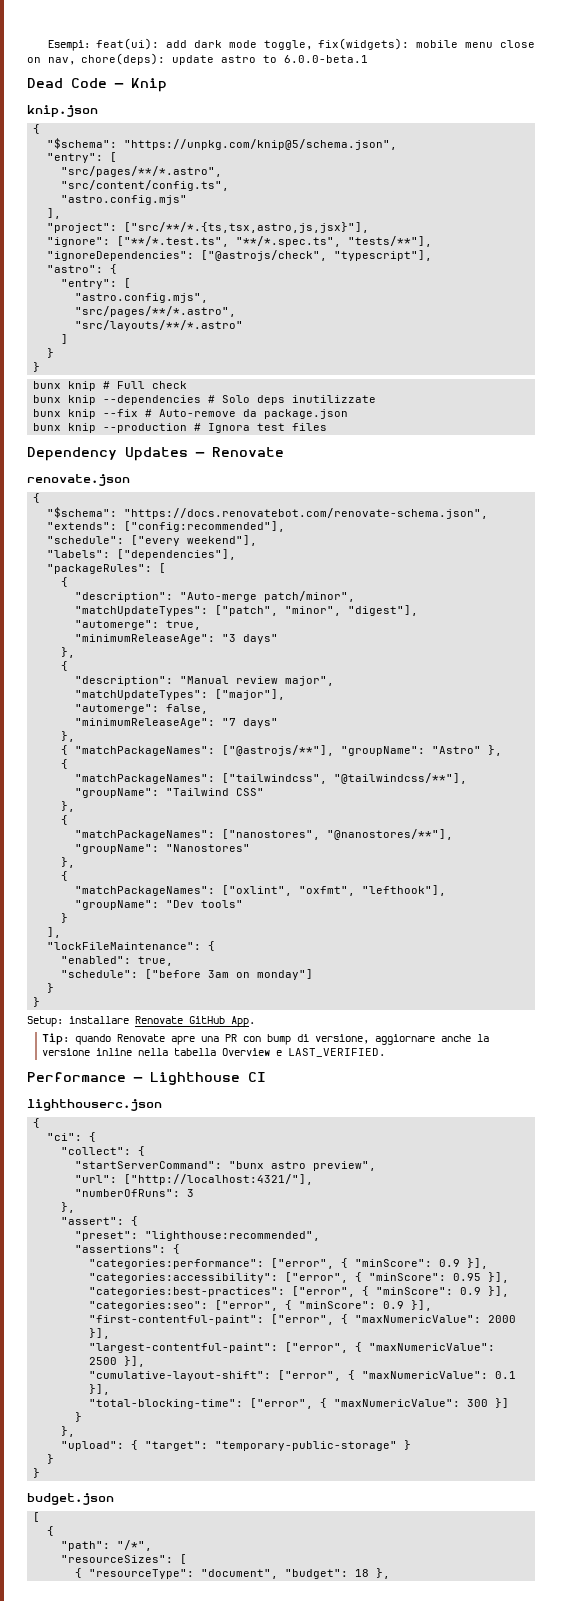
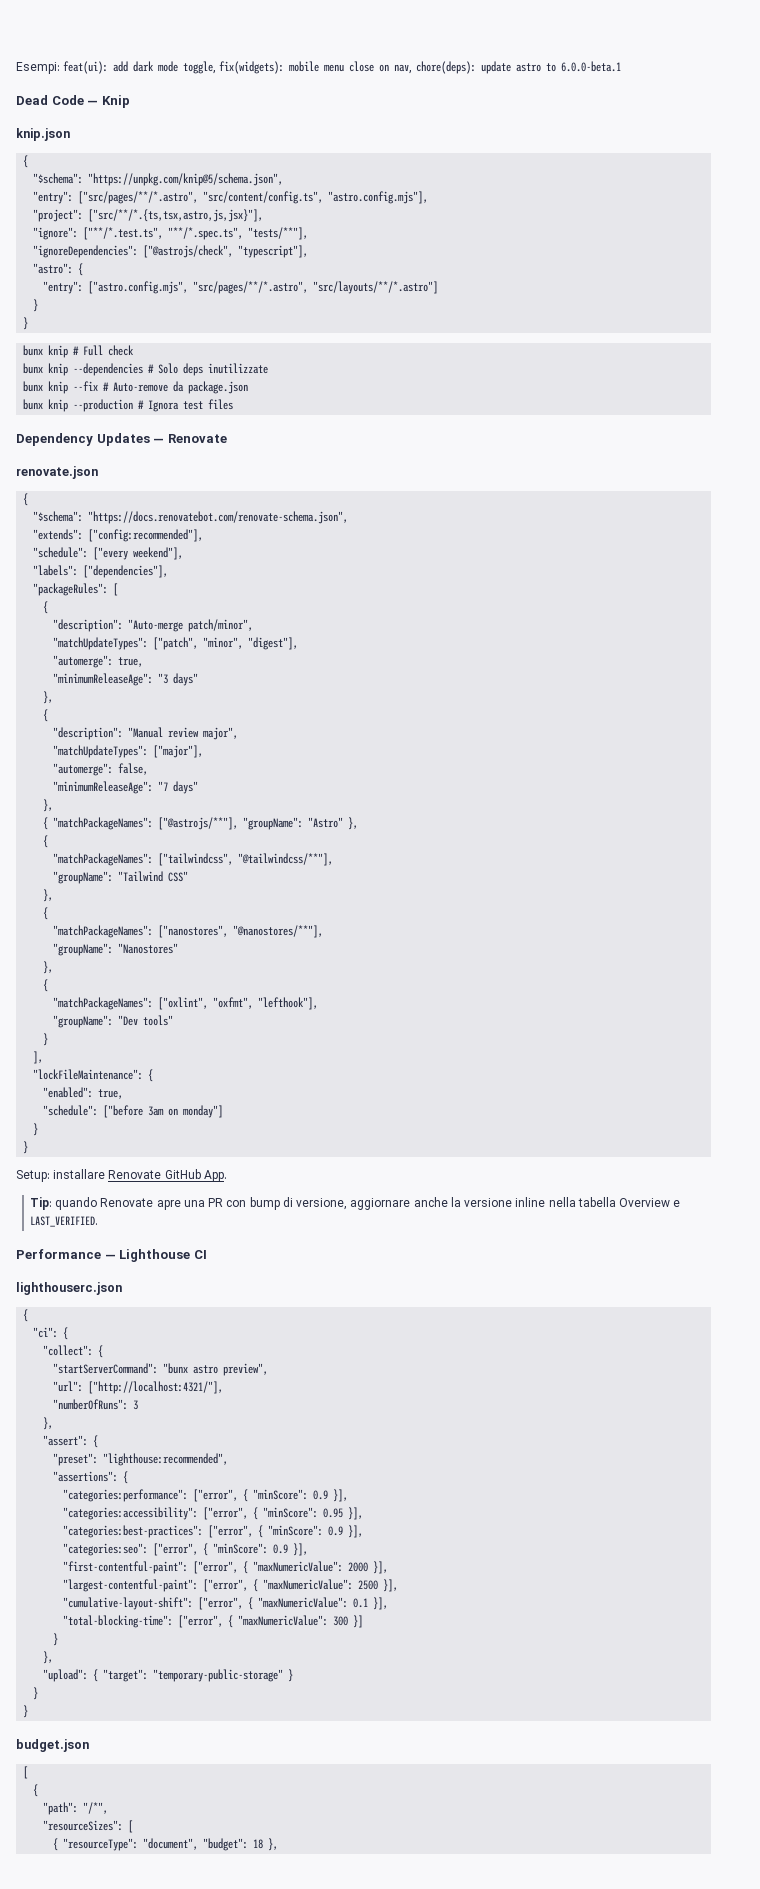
  "$schema": "https://unpkg.com/knip@5/schema.json",
- "entry": [
- "src/pages/**/*.astro",
- "src/content/config.ts",
- "astro.config.mjs"
- ],
+ "entry": ["src/pages/**/*.astro", "src/content/config.ts", "astro.config.mjs"],
  "astro": {
- "entry": [
- "astro.config.mjs",
- "src/pages/**/*.astro",
- "src/layouts/**/*.astro"
- ]
+ "entry": ["astro.config.mjs", "src/pages/**/*.astro", "src/layouts/**/*.astro"]

